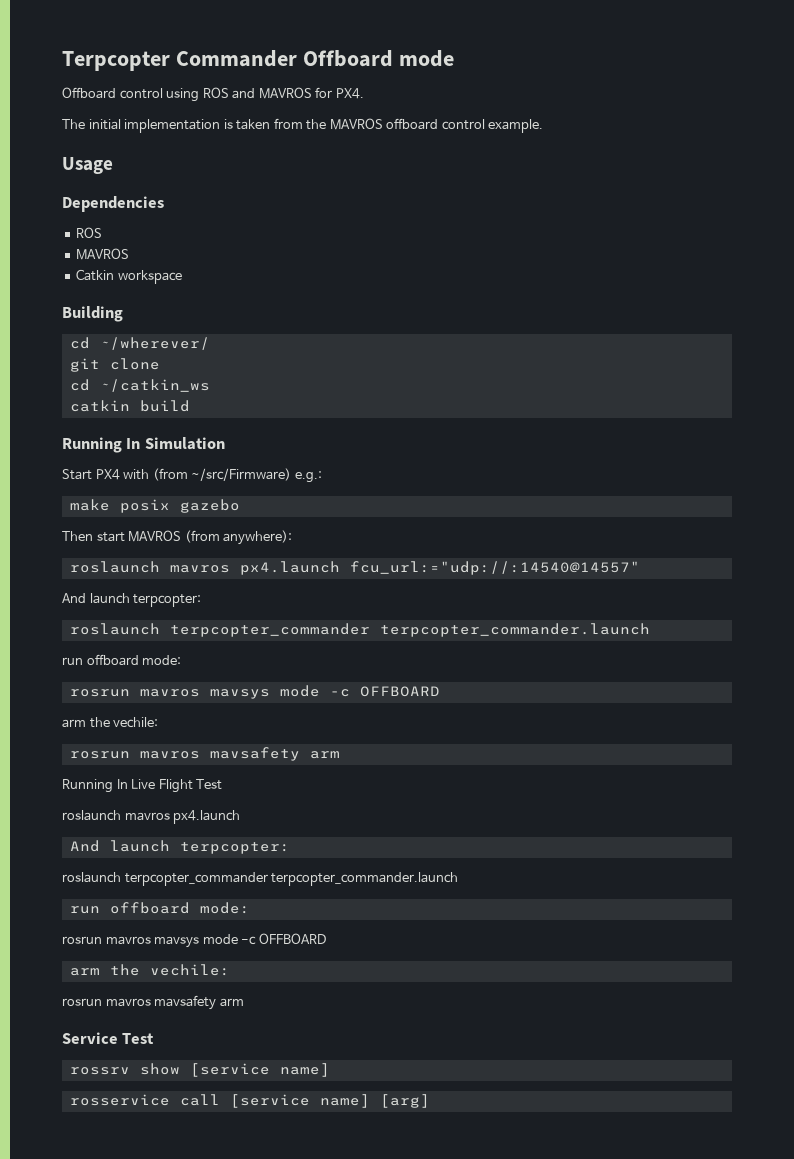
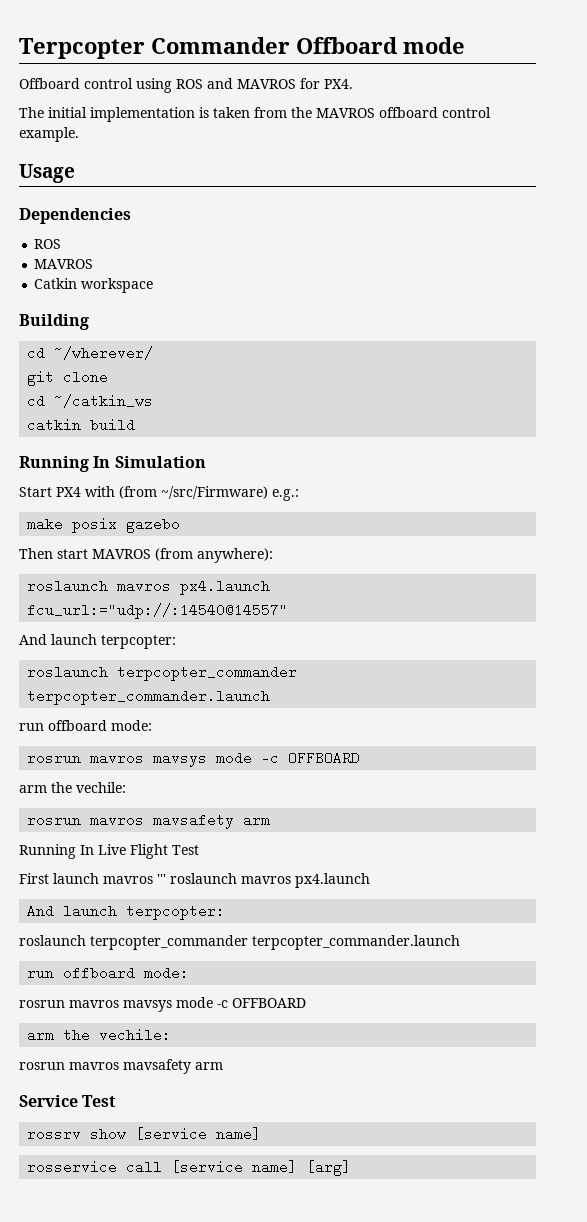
  Running In Live Flight Test
- roslaunch mavros px4.launch
+ First launch mavros ''' roslaunch mavros px4.launch

